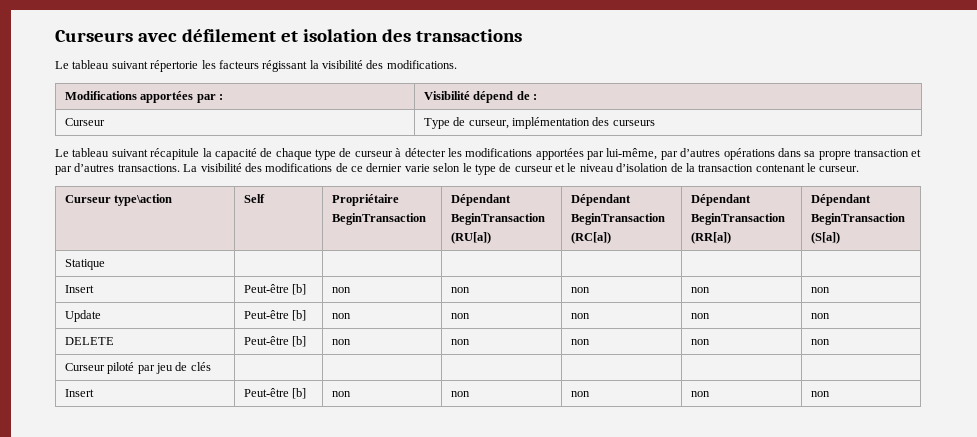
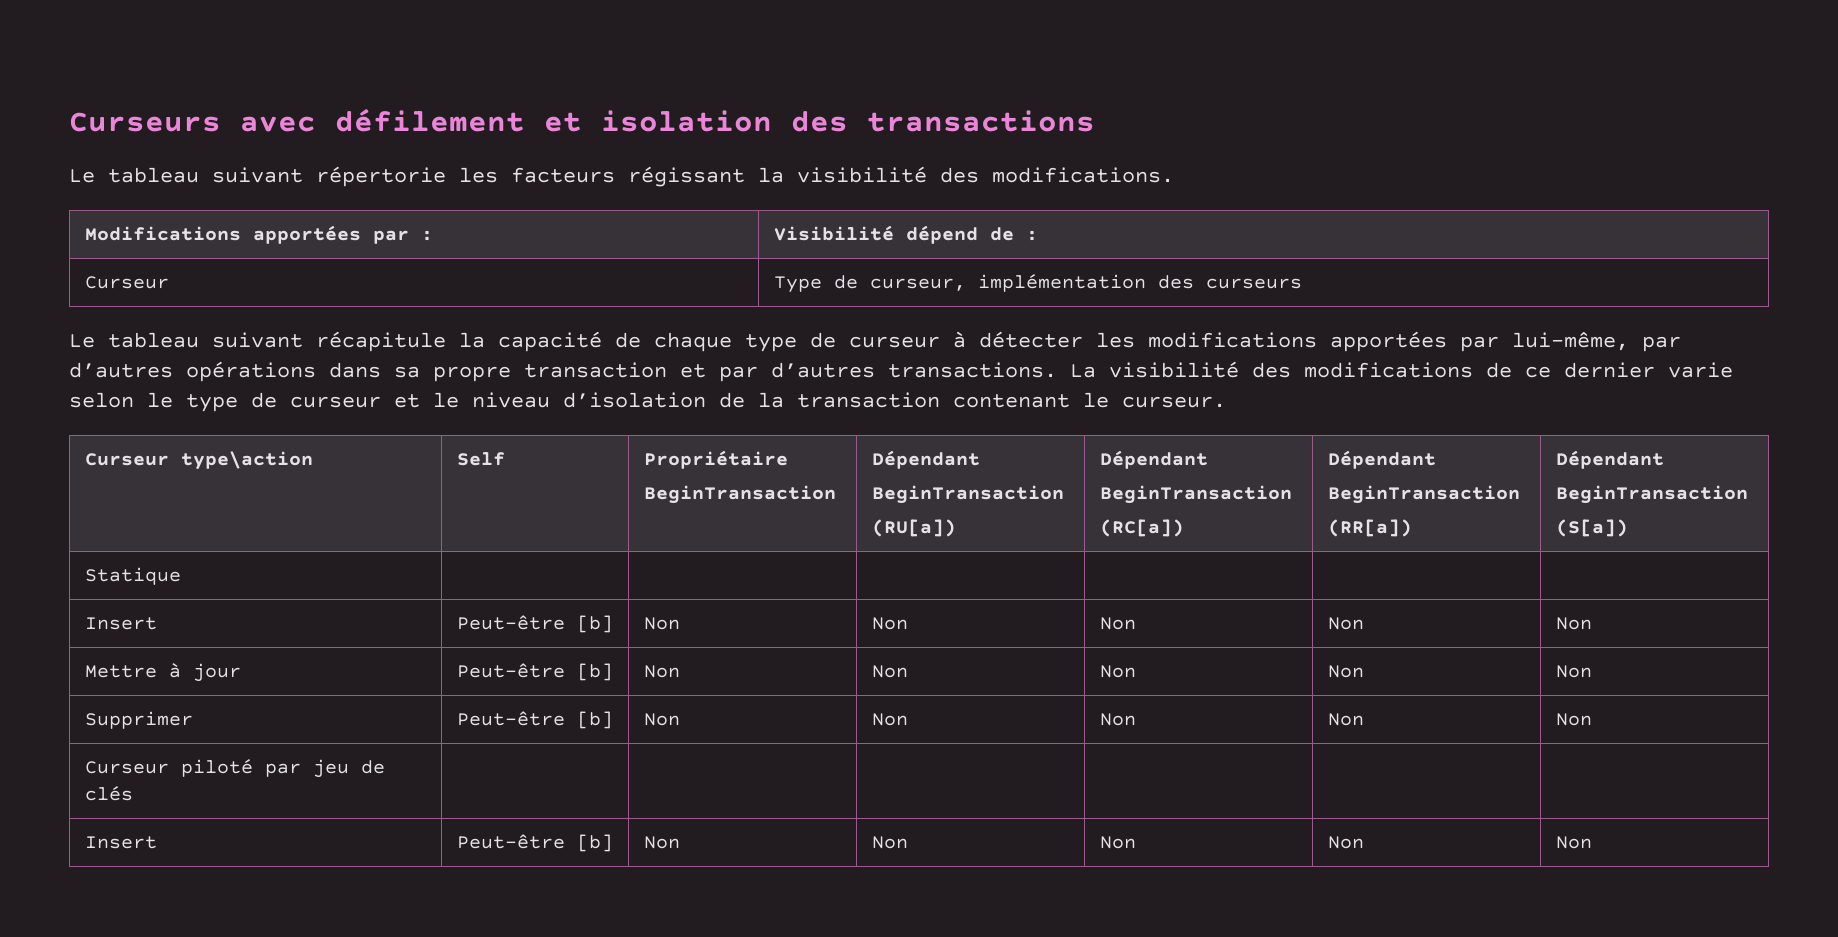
  Statique | | | | | |
- Insert | Peut-être [b] | non | non | non | non | non
- Update | Peut-être [b] | non | non | non | non | non
- DELETE | Peut-être [b] | non | non | non | non | non
+ Insert | Peut-être [b] | Non | Non | Non | Non | Non
+ Mettre à jour | Peut-être [b] | Non | Non | Non | Non | Non
+ Supprimer | Peut-être [b] | Non | Non | Non | Non | Non
  Curseur piloté par jeu de clés | | | | | |
- Insert | Peut-être [b] | non | non | non | non | non
+ Insert | Peut-être [b] | Non | Non | Non | Non | Non

